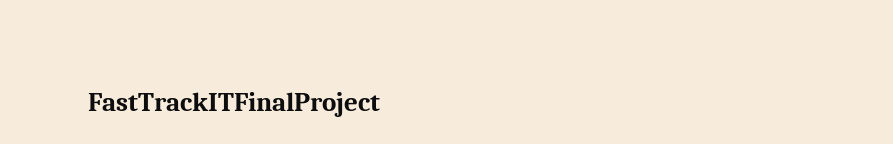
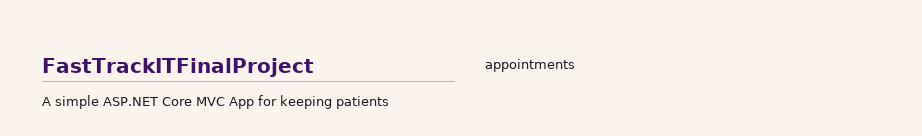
+ A simple ASP.NET Core MVC App for keeping patients appointments

